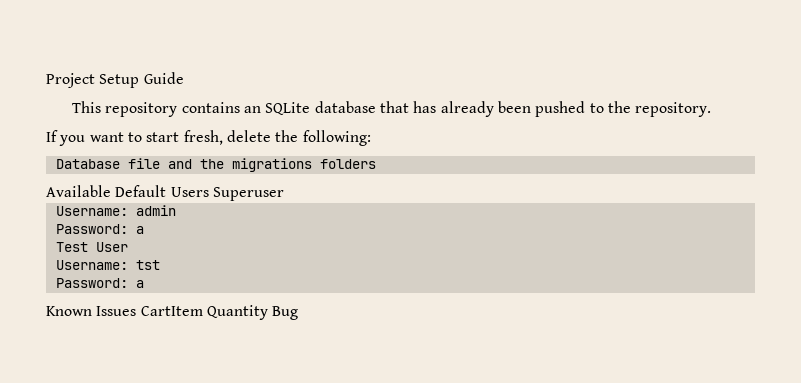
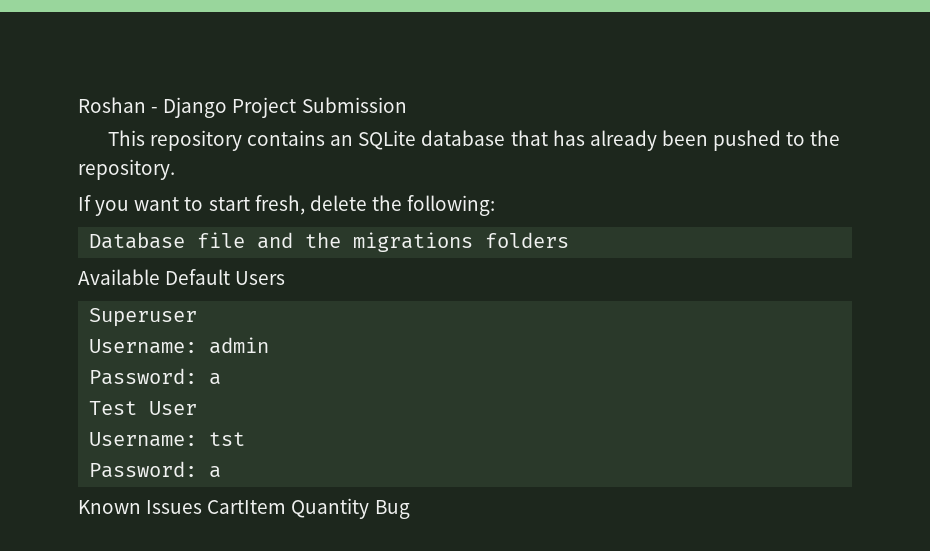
- Project Setup Guide
+ Roshan - Django Project Submission
- Available Default Users Superuser
+ Available Default Users
+ Superuser

